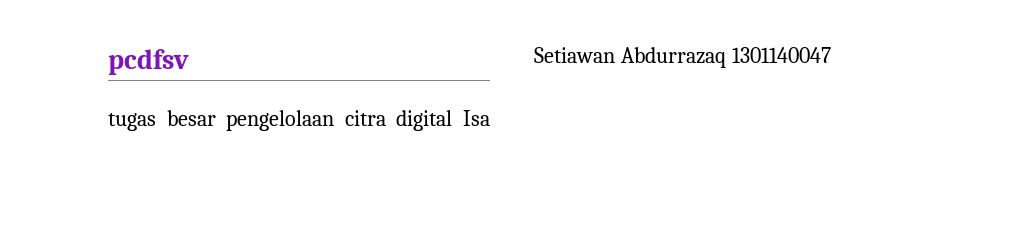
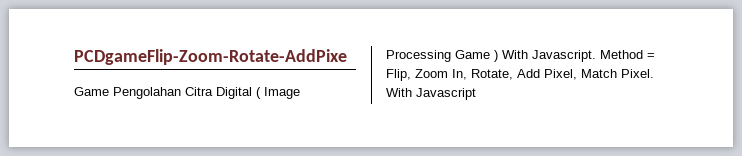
- pcdfsv
- tugas besar pengelolaan citra digital Isa Setiawan Abdurrazaq 1301140047
+ PCDgameFlip-Zoom-Rotate-AddPixe
+ Game Pengolahan Citra Digital ( Image Processing Game ) With Javascript. Method = Flip, Zoom In, Rotate, Add Pixel, Match Pixel. With Javascript

